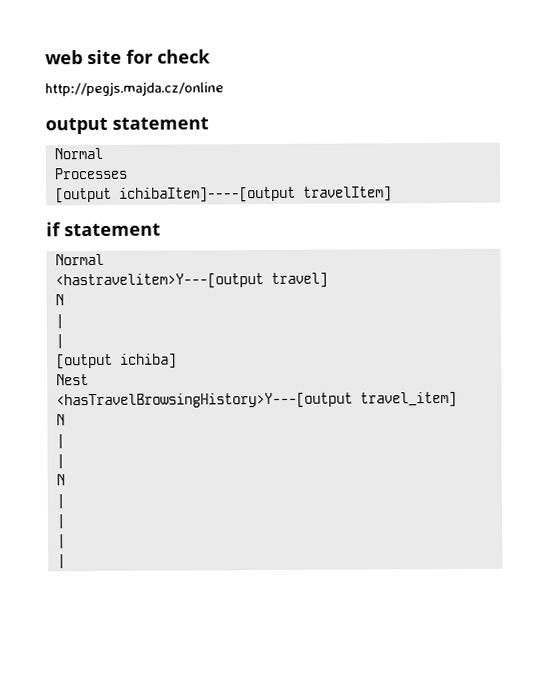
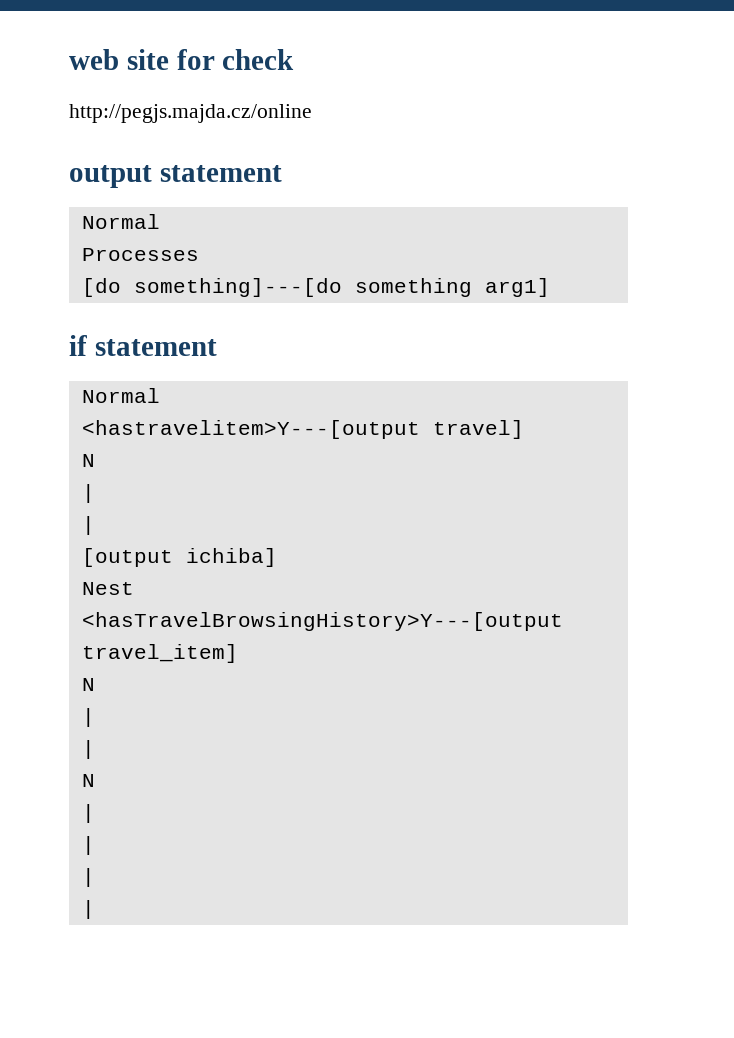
- [output ichibaItem]----[output travelItem]
+ [do something]---[do something arg1]

